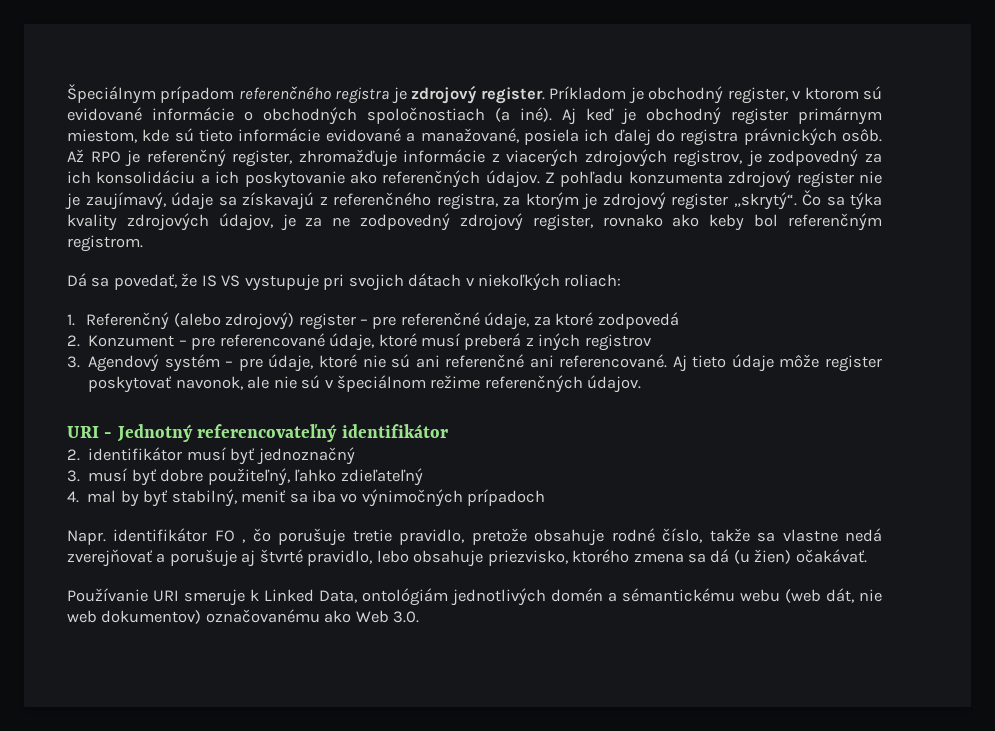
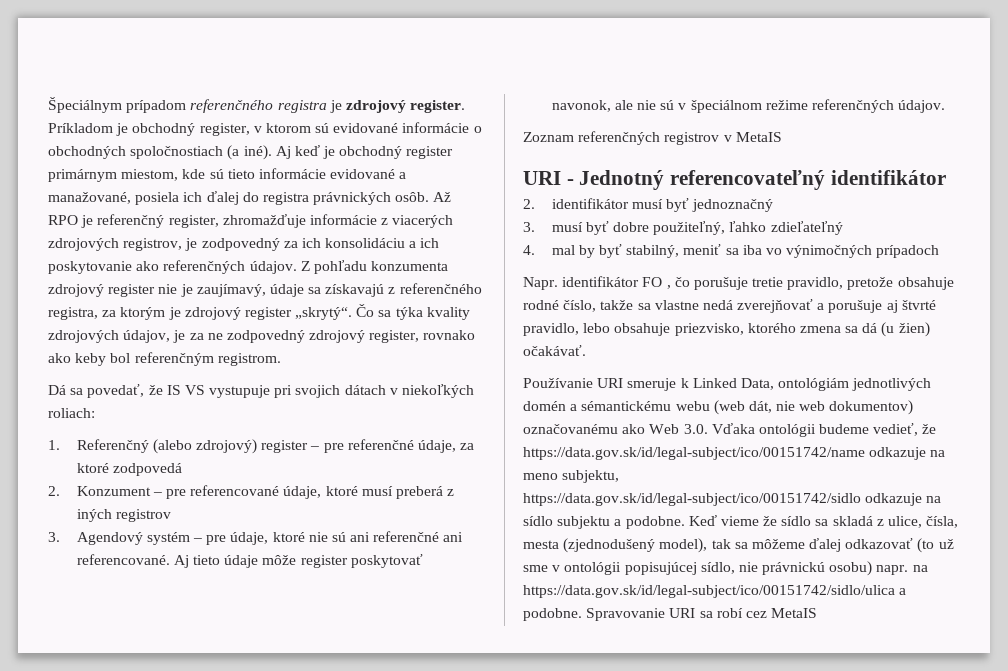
+ Zoznam referenčných registrov v MetaIS
- Používanie URI smeruje k Linked Data, ontológiám jednotlivých domén a sémantickému webu (web dát, nie web dokumentov) označovanému ako Web 3.0.
+ Používanie URI smeruje k Linked Data, ontológiám jednotlivých domén a sémantickému webu (web dát, nie web dokumentov) označovanému ako Web 3.0. Vďaka ontológii budeme vedieť, že https://data.gov.sk/id/legal-subject/ico/00151742/name odkazuje na meno subjektu, https://data.gov.sk/id/legal-subject/ico/00151742/sidlo odkazuje na sídlo subjektu a podobne. Keď vieme že sídlo sa skladá z ulice, čísla, mesta (zjednodušený model), tak sa môžeme ďalej odkazovať (to už sme v ontológii popisujúcej sídlo, nie právnickú osobu) napr. na https://data.gov.sk/id/legal-subject/ico/00151742/sidlo/ulica a podobne. Spravovanie URI sa robí cez MetaIS

